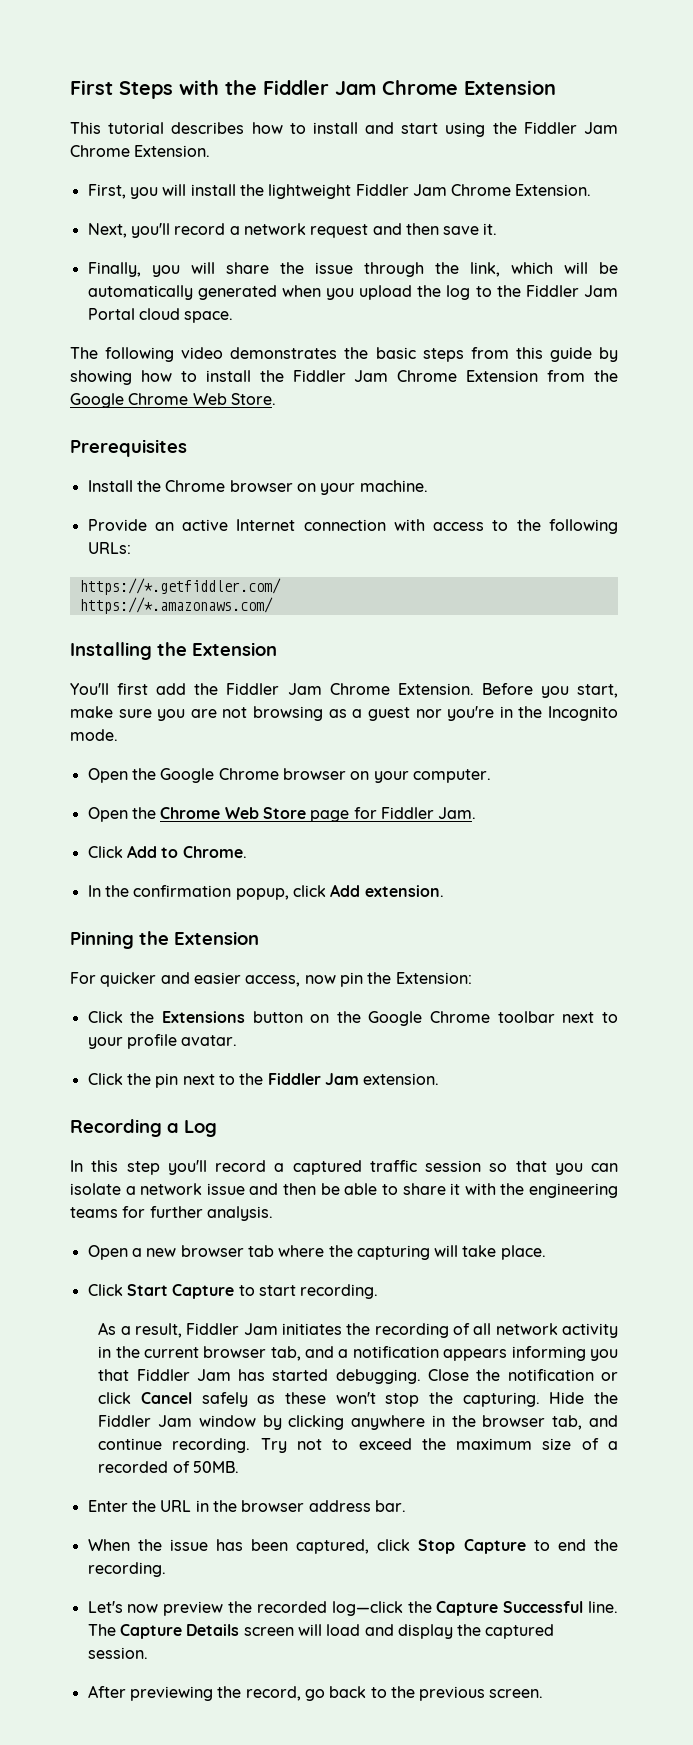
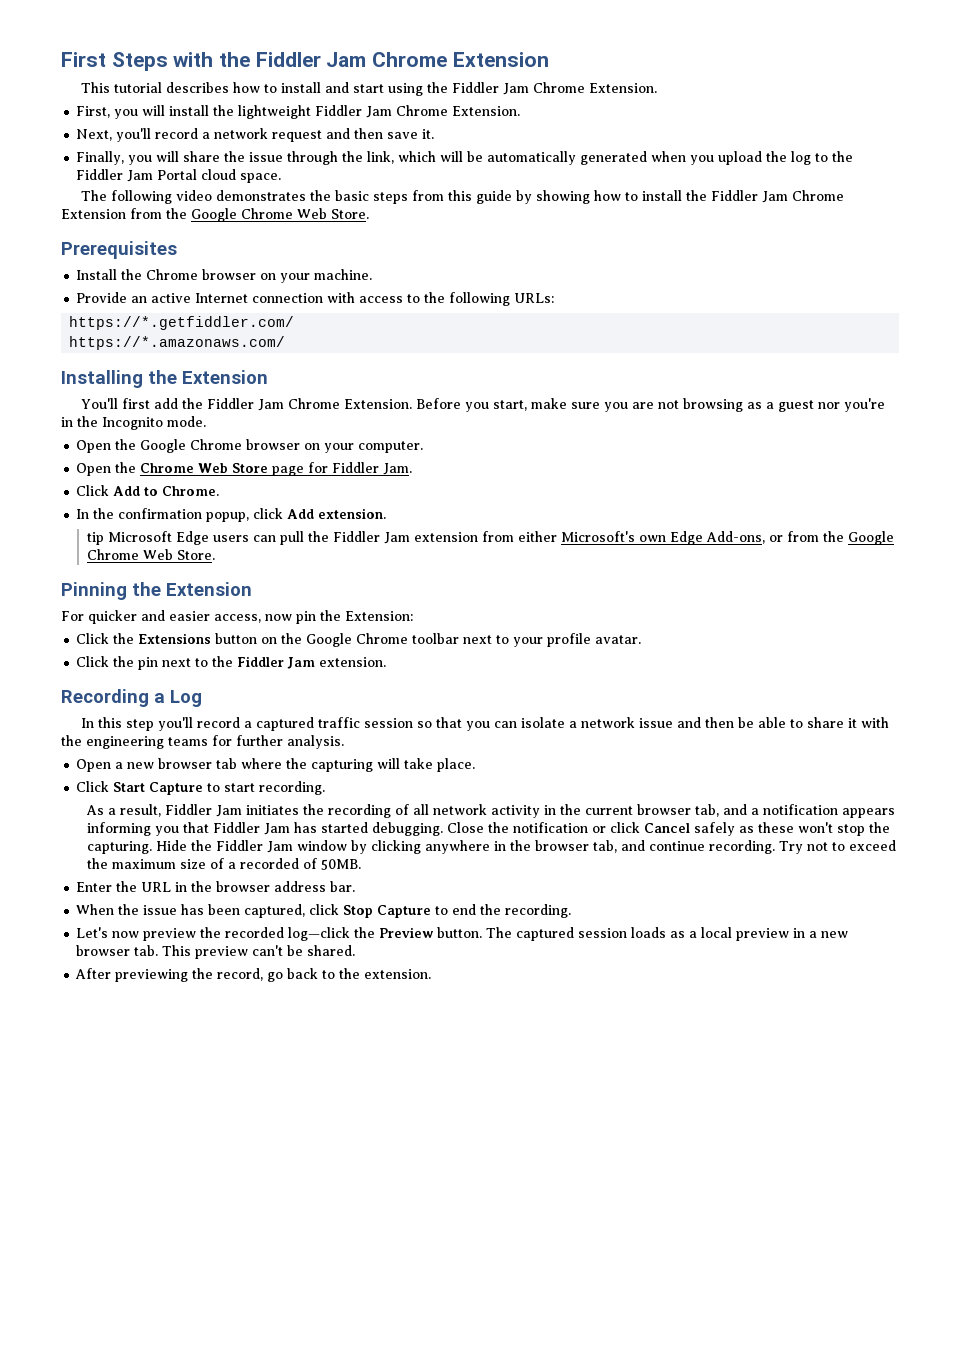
+ tip Microsoft Edge users can pull the Fiddler Jam extension from either Microsoft's own Edge Add-ons, or from the Google Chrome Web Store.
- Let's now preview the recorded log—click the Capture Successful line. The Capture Details screen will load and display the captured session.
+ Let's now preview the recorded log—click the Preview button. The captured session loads as a local preview in a new browser tab. This preview can't be shared.
- After previewing the record, go back to the previous screen.
+ After previewing the record, go back to the extension.

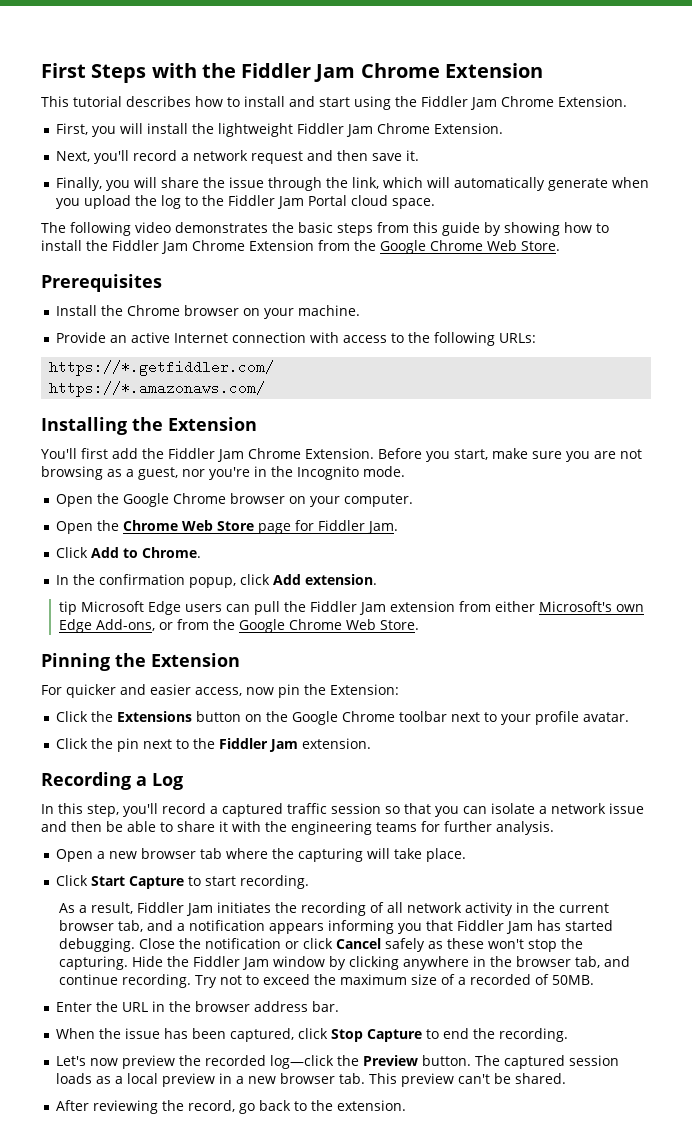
- Finally, you will share the issue through the link, which will be automatically generated when you upload the log to the Fiddler Jam Portal cloud space.
+ Finally, you will share the issue through the link, which will automatically generate when you upload the log to the Fiddler Jam Portal cloud space.
- Before you start, make sure you are not browsing as a guest nor you're in the Incognito mode.
+ Before you start, make sure you are not browsing as a guest, nor you're in the Incognito mode.
- In this step you'll record a captured traffic session so that you can isolate a network issue and then be able to share it with the engineering teams for further analysis.
+ In this step, you'll record a captured traffic session so that you can isolate a network issue and then be able to share it with the engineering teams for further analysis.
- After previewing the record, go back to the extension.
+ After reviewing the record, go back to the extension.

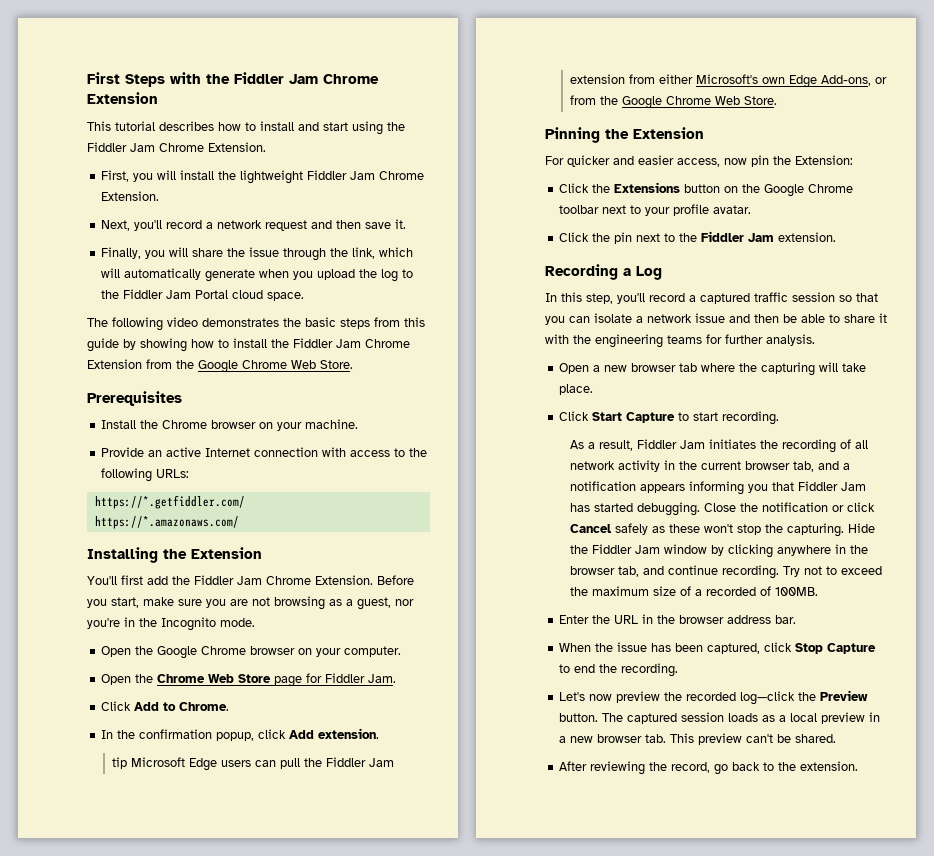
- Try not to exceed the maximum size of a recorded of 50MB.
+ Try not to exceed the maximum size of a recorded of 100MB.

